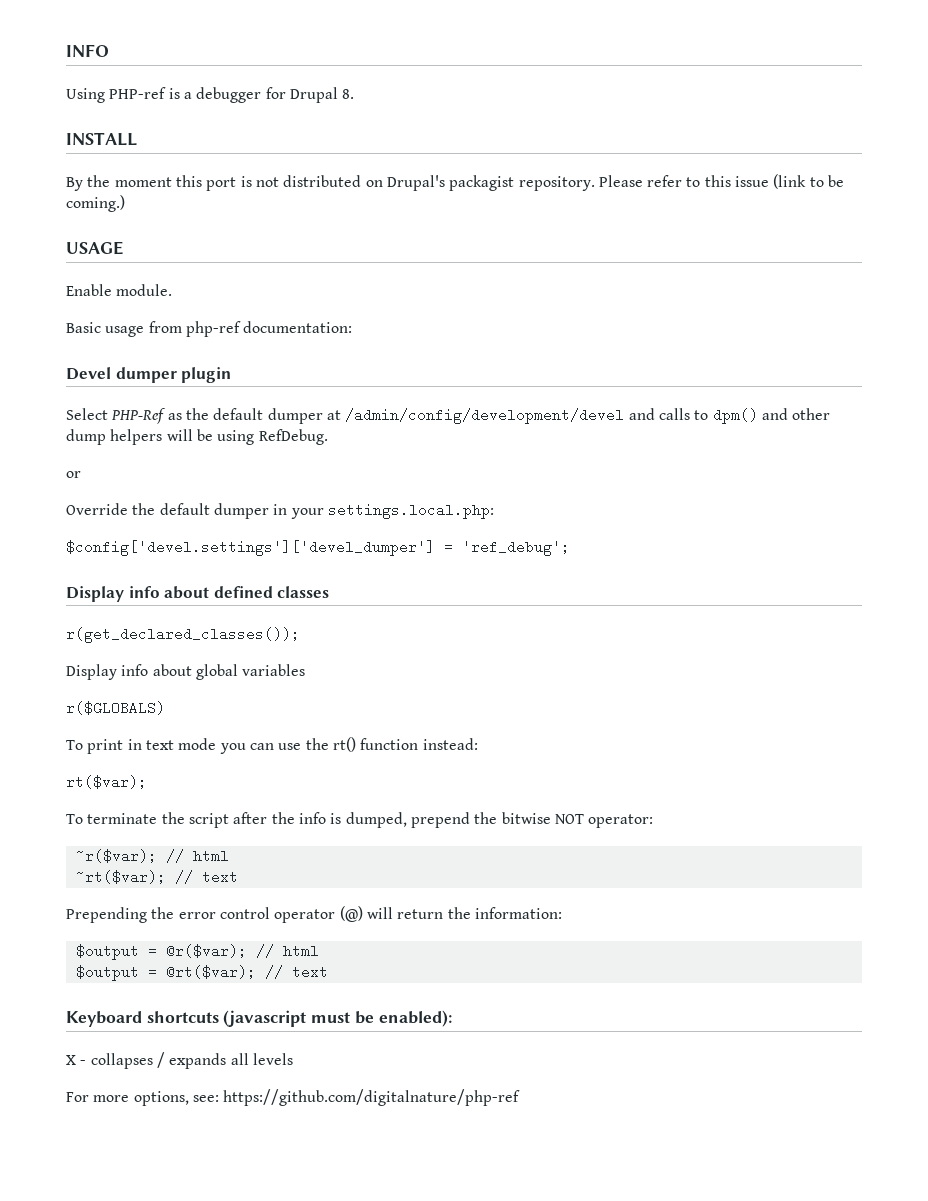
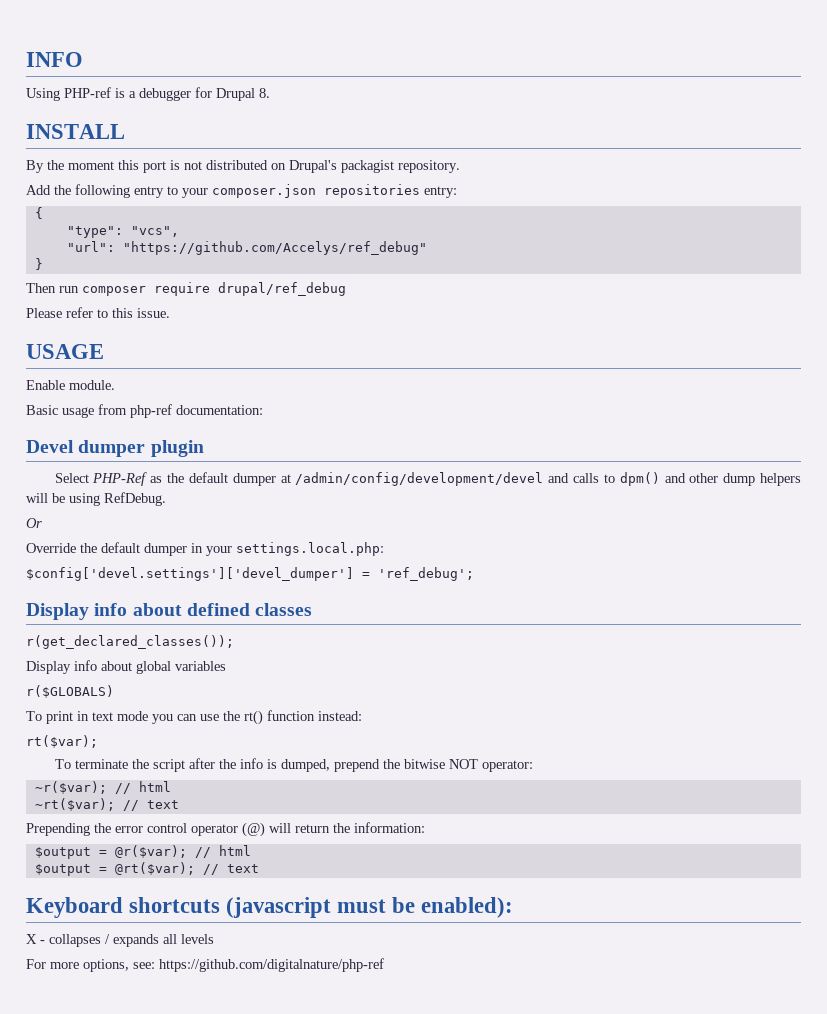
- By the moment this port is not distributed on Drupal's packagist repository. Please refer to this issue (link to be coming.)
+ By the moment this port is not distributed on Drupal's packagist repository.
+ Add the following entry to your composer.json repositories entry:
+ {
+ "type": "vcs",
+ "url": "https://github.com/Accelys/ref_debug"
+ }
+ Then run composer require drupal/ref_debug
+ Please refer to this issue.
- or
+ Or

